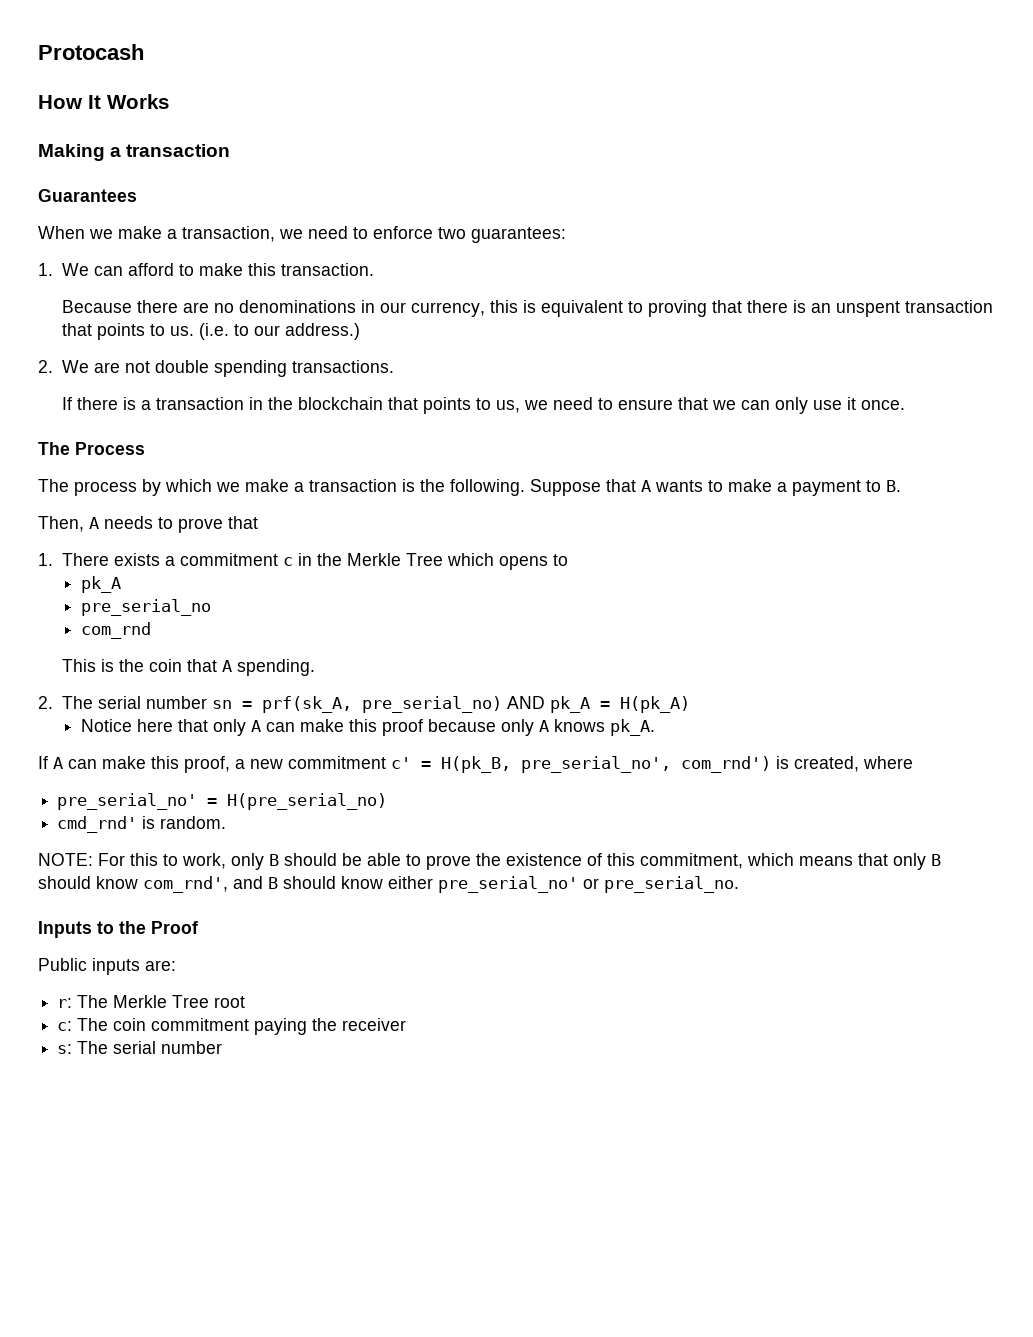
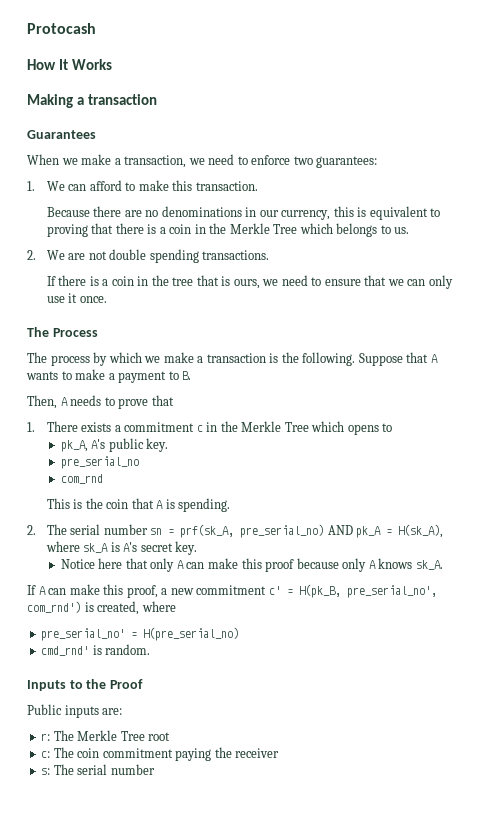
- Because there are no denominations in our currency, this is equivalent to proving that there is an unspent transaction that points to us. (i.e. to our address.)
+ Because there are no denominations in our currency, this is equivalent to proving that there is a coin in the Merkle Tree which belongs to us.
- If there is a transaction in the blockchain that points to us, we need to ensure that we can only use it once.
+ If there is a coin in the tree that is ours, we need to ensure that we can only use it once.
  1. There exists a commitment c in the Merkle Tree which opens to
- pk_A
+ pk_A, A's public key.
- This is the coin that A spending.
+ This is the coin that A is spending.
- 2. The serial number sn = prf(sk_A, pre_serial_no) AND pk_A = H(pk_A)
+ 2. The serial number sn = prf(sk_A, pre_serial_no) AND pk_A = H(sk_A), where sk_A is A's secret key.
- Notice here that only A can make this proof because only A knows pk_A.
+ Notice here that only A can make this proof because only A knows sk_A.
- NOTE: For this to work, only B should be able to prove the existence of this commitment, which means that only B should know com_rnd', and B should know either pre_serial_no' or pre_serial_no.

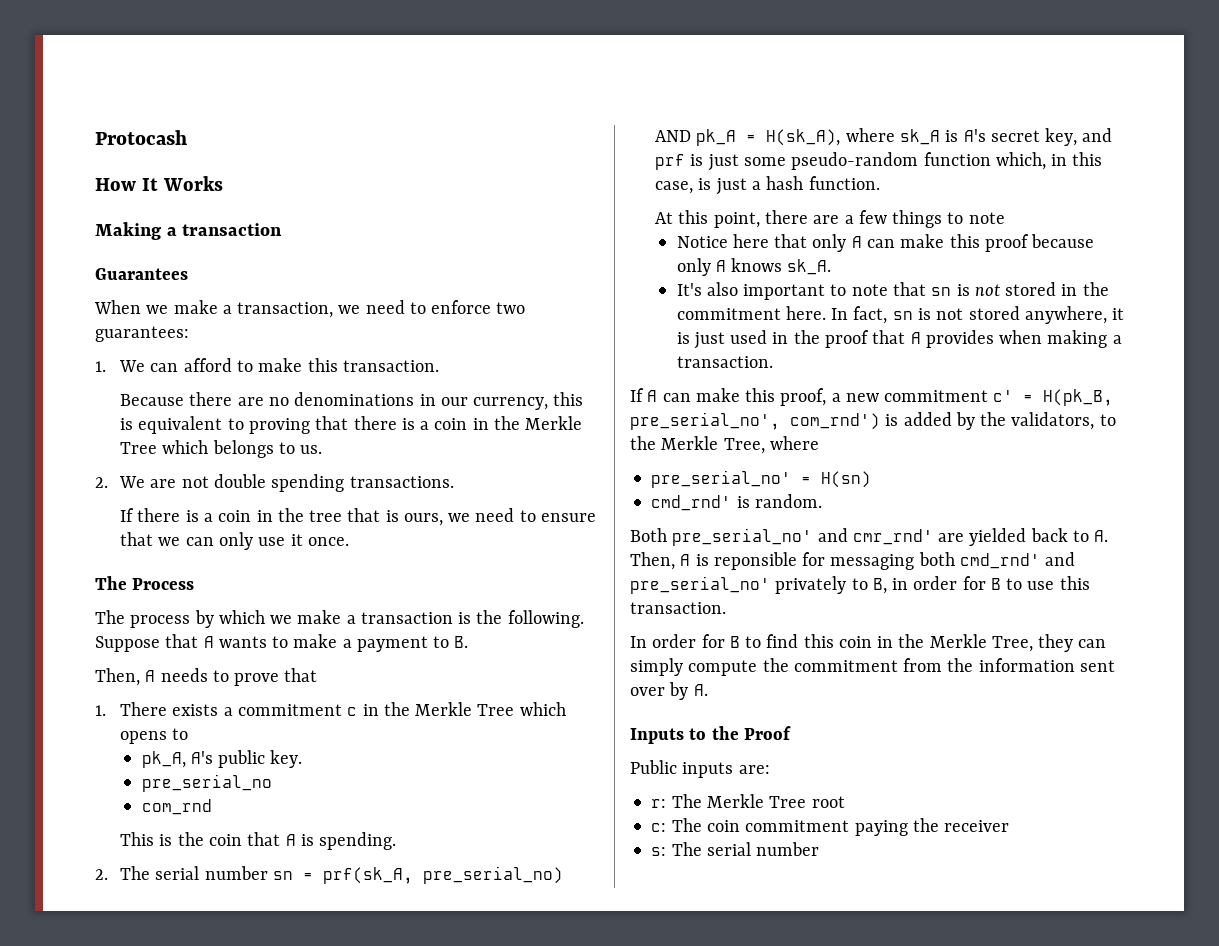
- 2. The serial number sn = prf(sk_A, pre_serial_no) AND pk_A = H(sk_A), where sk_A is A's secret key.
+ 2. The serial number sn = prf(sk_A, pre_serial_no) AND pk_A = H(sk_A), where sk_A is A's secret key, and prf is just some pseudo-random function which, in this case, is just a hash function.
+ At this point, there are a few things to note
+ It's also important to note that sn is not stored in the commitment here. In fact, sn is not stored anywhere, it is just used in the proof that A provides when making a transaction.
- If A can make this proof, a new commitment c' = H(pk_B, pre_serial_no', com_rnd') is created, where
+ If A can make this proof, a new commitment c' = H(pk_B, pre_serial_no', com_rnd') is added by the validators, to the Merkle Tree, where
- pre_serial_no' = H(pre_serial_no)
+ pre_serial_no' = H(sn)
+ Both pre_serial_no' and cmr_rnd' are yielded back to A. Then, A is reponsible for messaging both cmd_rnd' and pre_serial_no' privately to B, in order for B to use this transaction.
+ In order for B to find this coin in the Merkle Tree, they can simply compute the commitment from the information sent over by A.

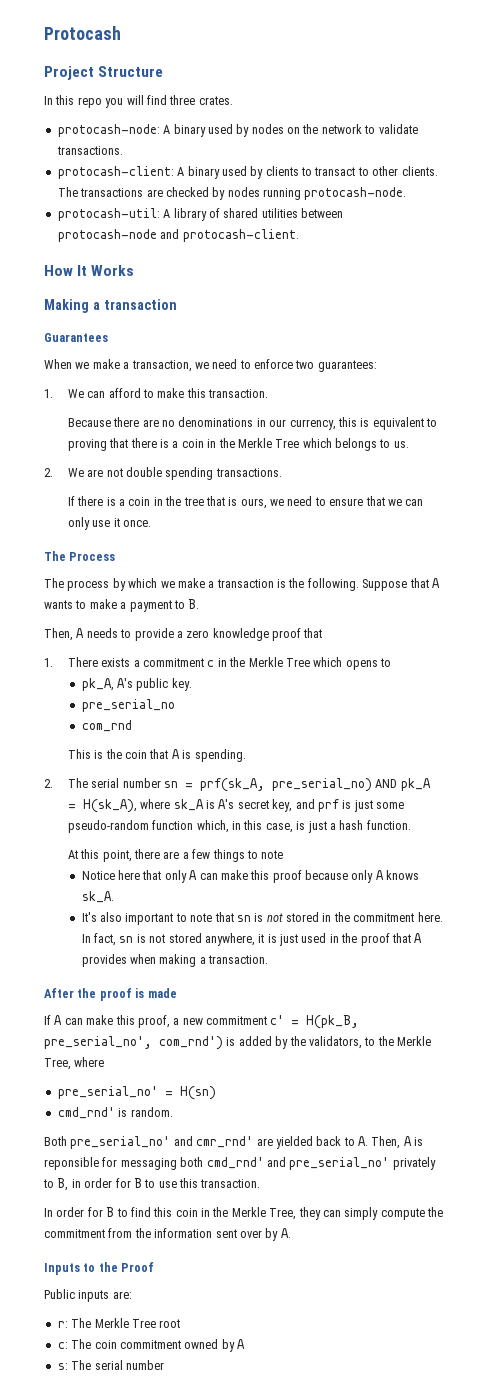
+ Project Structure
+ In this repo you will find three crates.
+ protocash-node: A binary used by nodes on the network to validate transactions.
+ protocash-client: A binary used by clients to transact to other clients. The transactions are checked by nodes running protocash-node.
+ protocash-util: A library of shared utilities between protocash-node and protocash-client.
- Then, A needs to prove that
+ Then, A needs to provide a zero knowledge proof that
+ After the proof is made
- c: The coin commitment paying the receiver
+ c: The coin commitment owned by A

